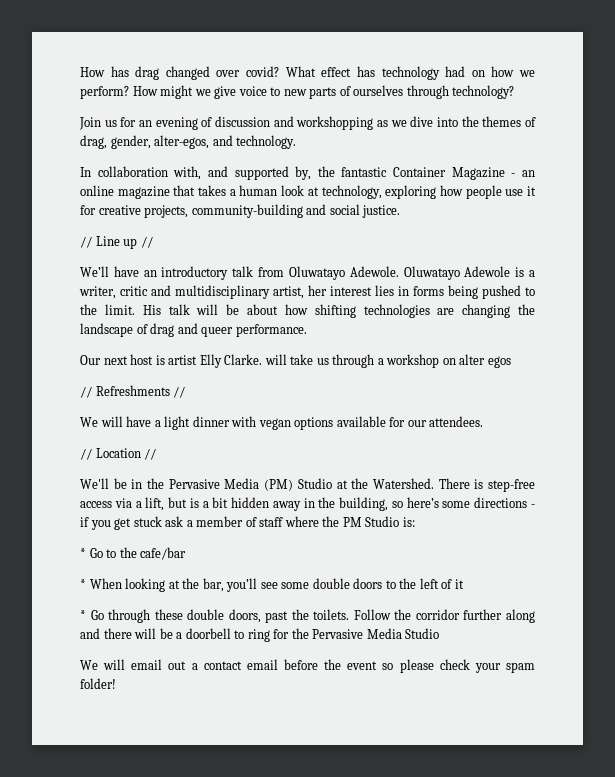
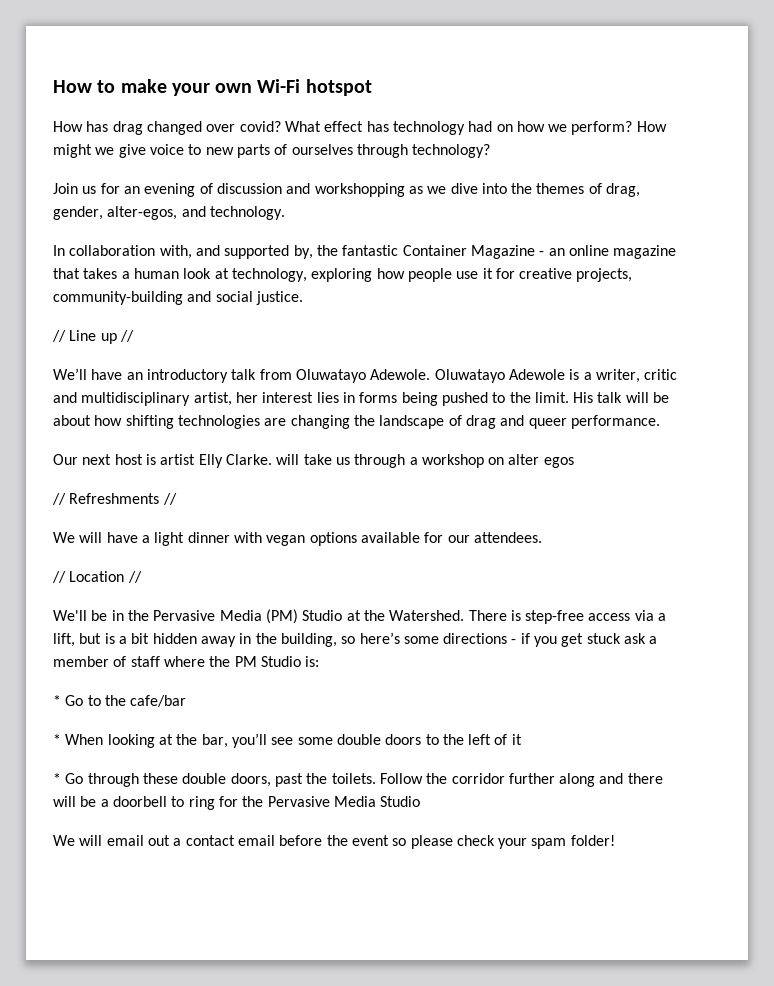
+ How to make your own Wi-Fi hotspot

